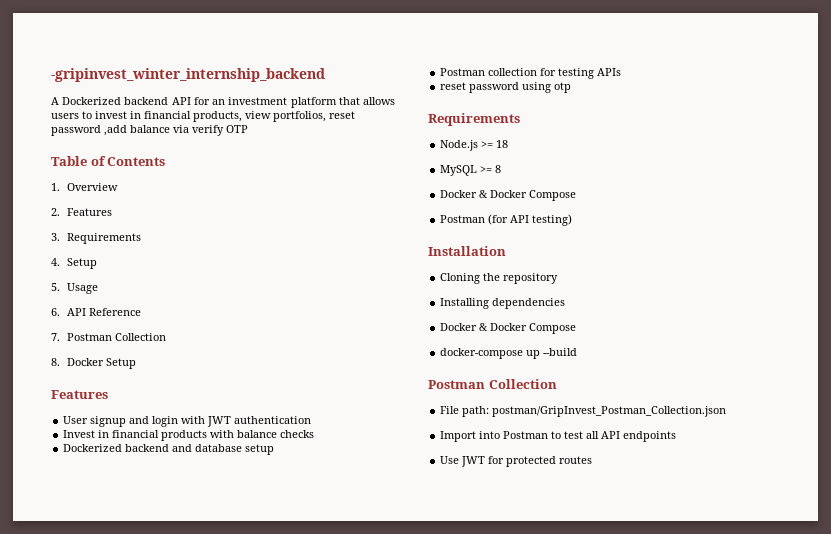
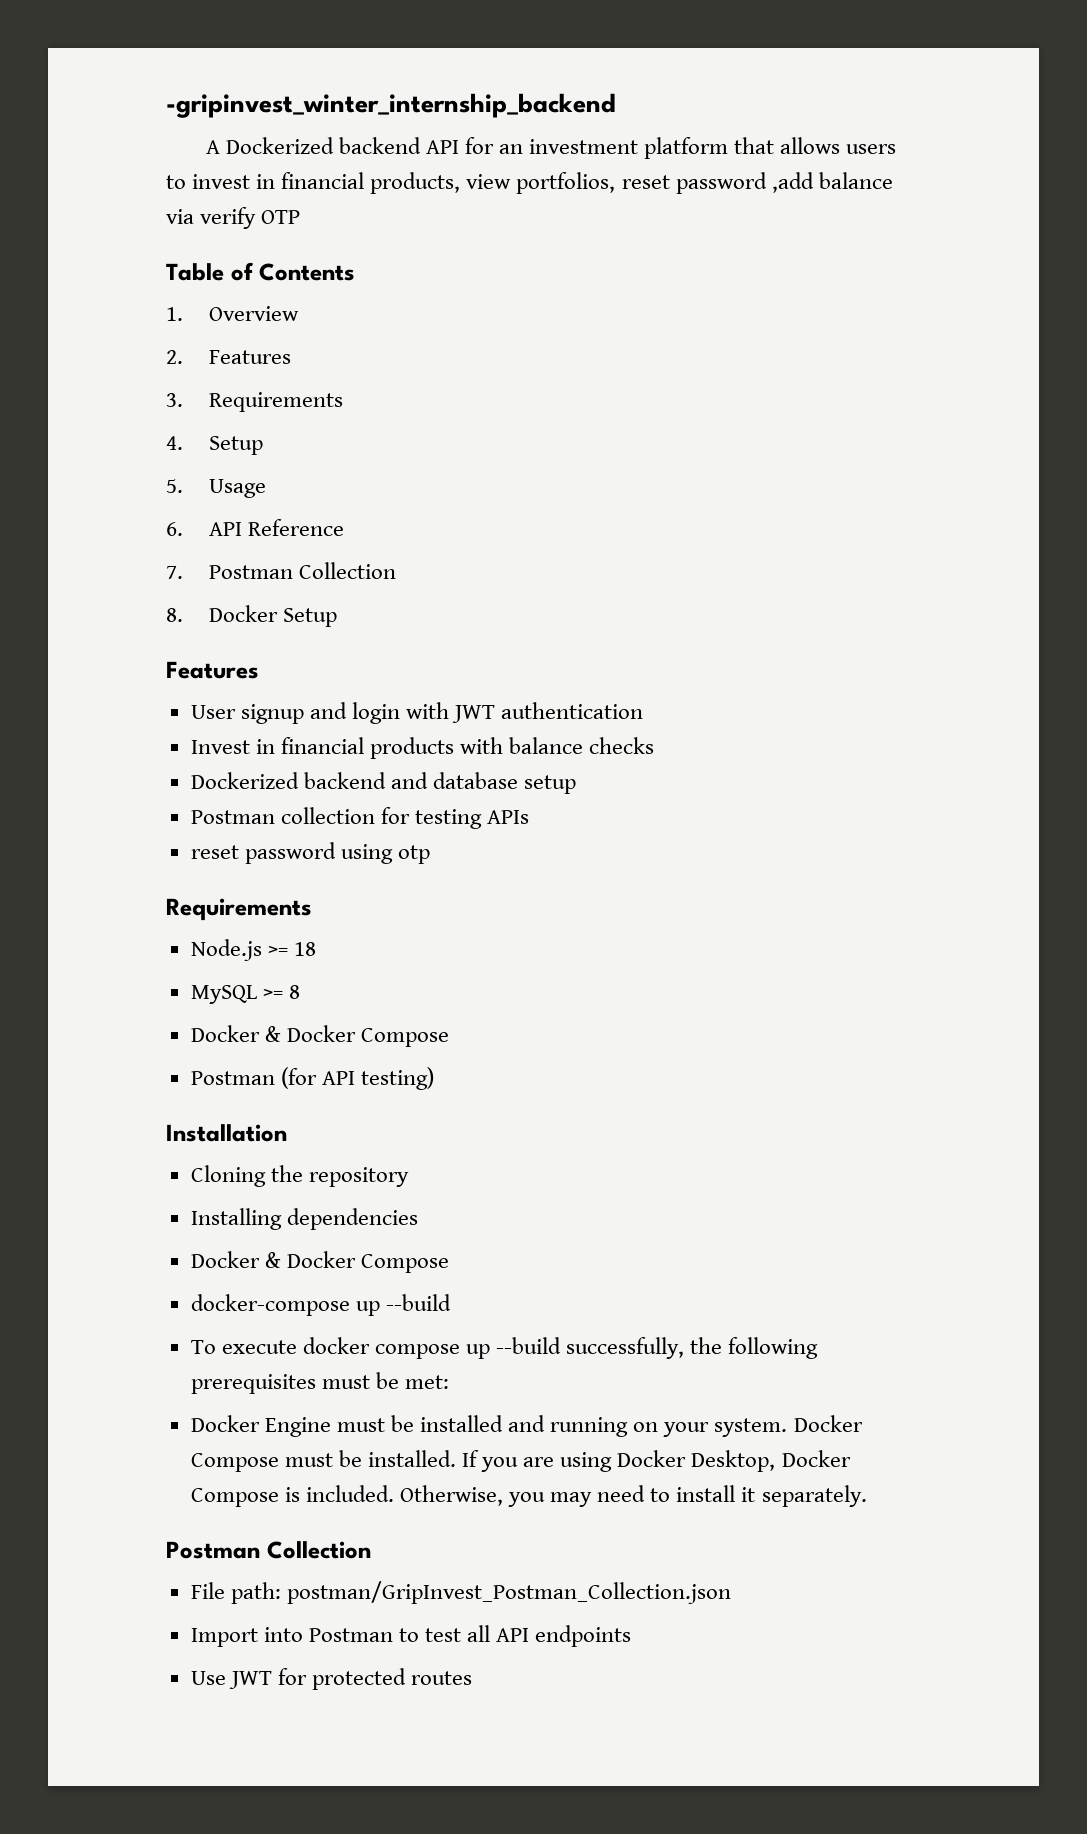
+ To execute docker compose up --build successfully, the following prerequisites must be met:
+ Docker Engine must be installed and running on your system. Docker Compose must be installed. If you are using Docker Desktop, Docker Compose is included. Otherwise, you may need to install it separately.

